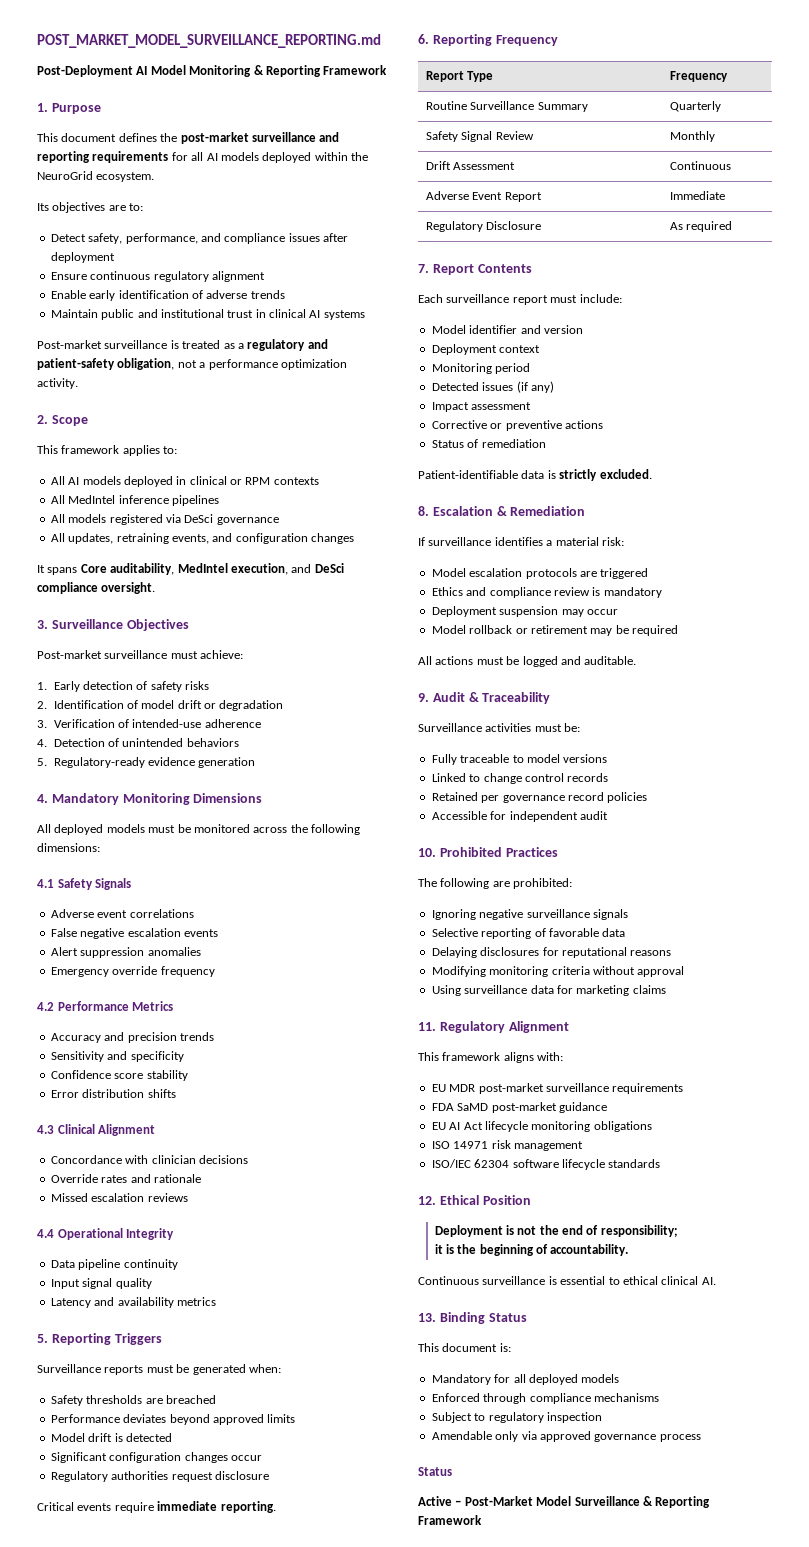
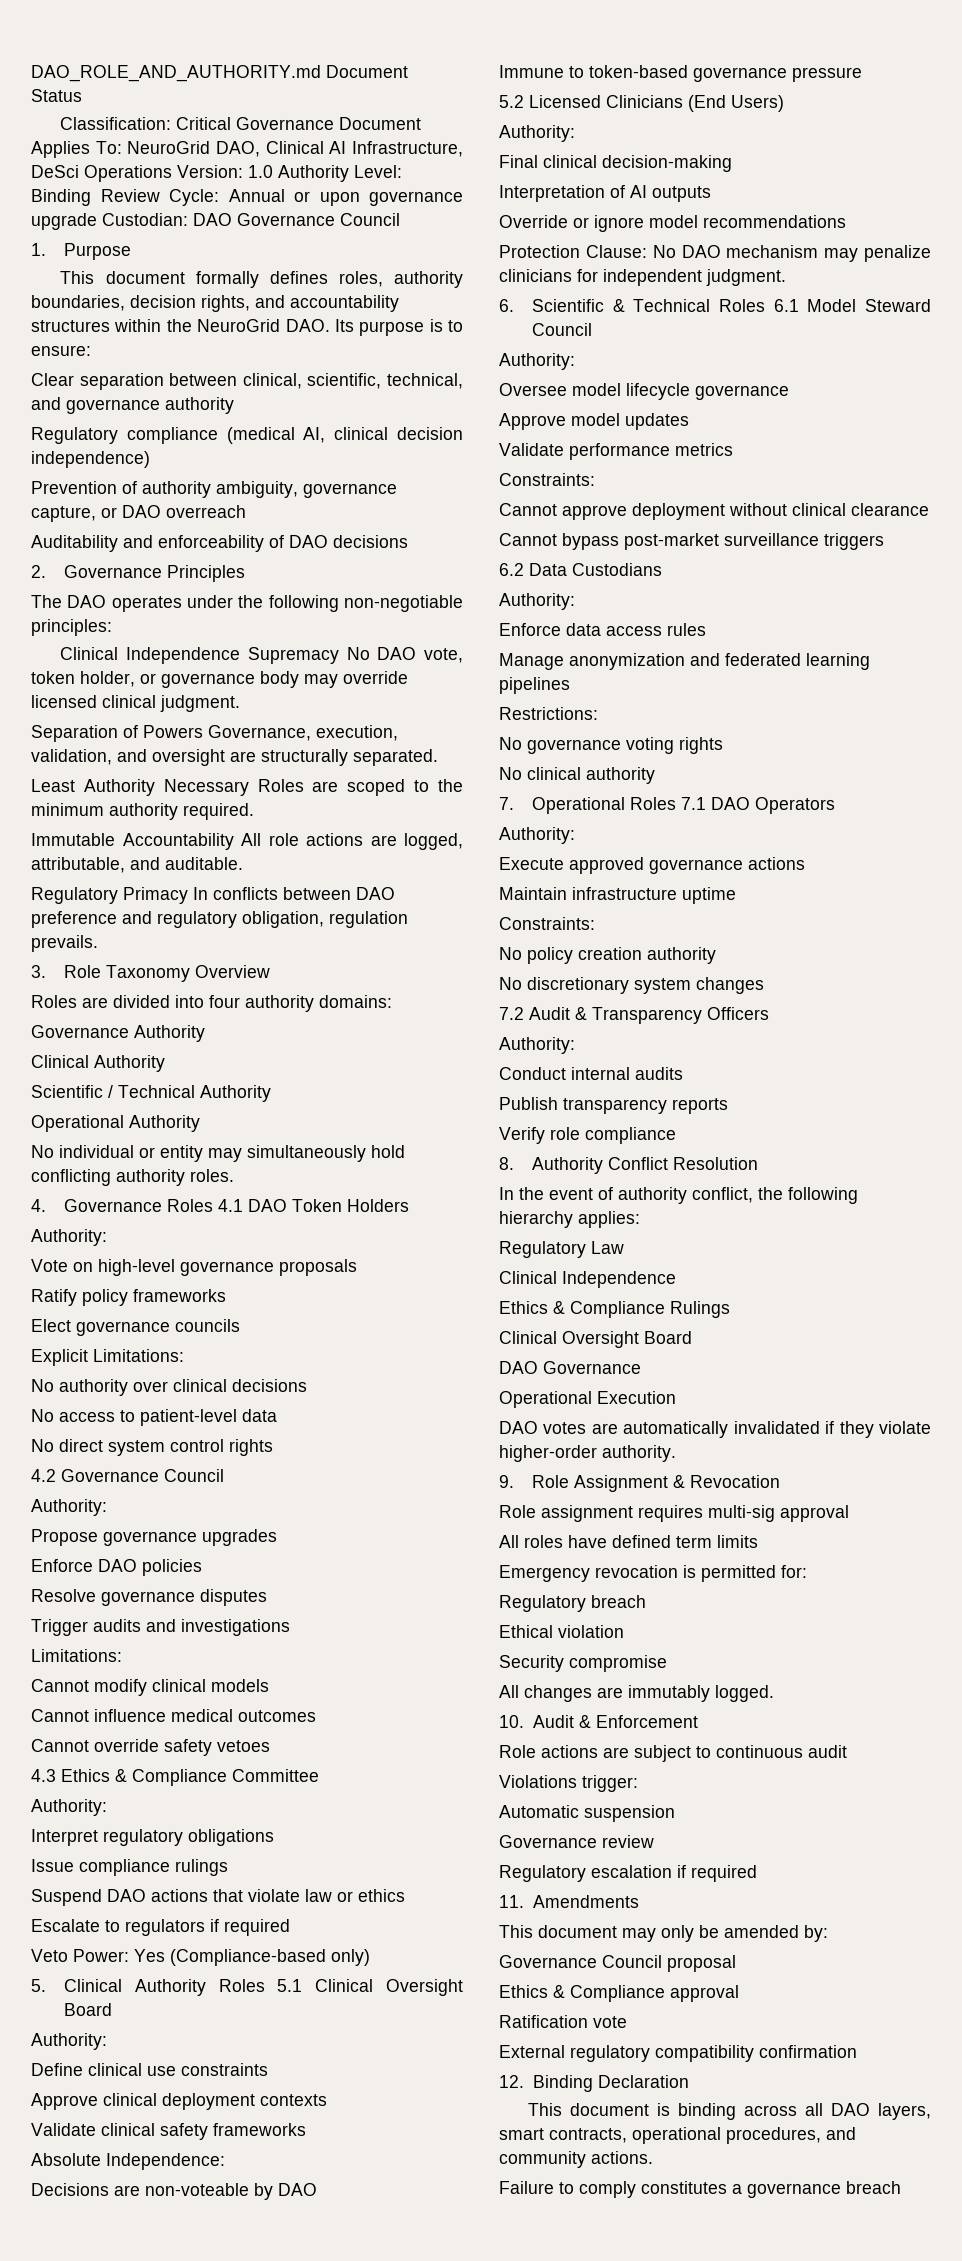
- POST_MARKET_MODEL_SURVEILLANCE_REPORTING.md
- Post-Deployment AI Model Monitoring & Reporting Framework
+ DAO_ROLE_AND_AUTHORITY.md Document Status
+ Classification: Critical Governance Document Applies To: NeuroGrid DAO, Clinical AI Infrastructure, DeSci Operations Version: 1.0 Authority Level: Binding Review Cycle: Annual or upon governance upgrade Custodian: DAO Governance Council
  1. Purpose
- This document defines the post-market surveillance and reporting requirements for all AI models deployed within the NeuroGrid ecosystem.
- Its objectives are to:
- Detect safety, performance, and compliance issues after deployment
- Ensure continuous regulatory alignment
- Enable early identification of adverse trends
- Maintain public and institutional trust in clinical AI systems
- Post-market surveillance is treated as a regulatory and patient-safety obligation, not a performance optimization activity.
- 2. Scope
- This framework applies to:
- All AI models deployed in clinical or RPM contexts
- All MedIntel inference pipelines
- All models registered via DeSci governance
- All updates, retraining events, and configuration changes
- It spans Core auditability, MedIntel execution, and DeSci compliance oversight.
- 3. Surveillance Objectives
- Post-market surveillance must achieve:
- 1. Early detection of safety risks
- 2. Identification of model drift or degradation
- 3. Verification of intended-use adherence
- 4. Detection of unintended behaviors
- 5. Regulatory-ready evidence generation
- 4. Mandatory Monitoring Dimensions
- All deployed models must be monitored across the following dimensions:
- 4.1 Safety Signals
- Adverse event correlations
- False negative escalation events
- Alert suppression anomalies
- Emergency override frequency
- 4.2 Performance Metrics
- Accuracy and precision trends
- Sensitivity and specificity
- Confidence score stability
- Error distribution shifts
- 4.3 Clinical Alignment
- Concordance with clinician decisions
- Override rates and rationale
- Missed escalation reviews
- 4.4 Operational Integrity
- Data pipeline continuity
- Input signal quality
- Latency and availability metrics
- 5. Reporting Triggers
- Surveillance reports must be generated when:
- Safety thresholds are breached
- Performance deviates beyond approved limits
- Model drift is detected
- Significant configuration changes occur
- Regulatory authorities request disclosure
- Critical events require immediate reporting.
- 6. Reporting Frequency
- Report Type | Frequency
- Routine Surveillance Summary | Quarterly
- Safety Signal Review | Monthly
- Drift Assessment | Continuous
- Adverse Event Report | Immediate
- Regulatory Disclosure | As required
- 7. Report Contents
- Each surveillance report must include:
- Model identifier and version
- Deployment context
- Monitoring period
- Detected issues (if any)
- Impact assessment
- Corrective or preventive actions
- Status of remediation
- Patient-identifiable data is strictly excluded.
- 8. Escalation & Remediation
- If surveillance identifies a material risk:
- Model escalation protocols are triggered
- Ethics and compliance review is mandatory
- Deployment suspension may occur
- Model rollback or retirement may be required
- All actions must be logged and auditable.
- 9. Audit & Traceability
- Surveillance activities must be:
- Fully traceable to model versions
- Linked to change control records
- Retained per governance record policies
- Accessible for independent audit
- 10. Prohibited Practices
- The following are prohibited:
- Ignoring negative surveillance signals
- Selective reporting of favorable data
- Delaying disclosures for reputational reasons
- Modifying monitoring criteria without approval
- Using surveillance data for marketing claims
- 11. Regulatory Alignment
- This framework aligns with:
- EU MDR post-market surveillance requirements
- FDA SaMD post-market guidance
- EU AI Act lifecycle monitoring obligations
- ISO 14971 risk management
- ISO/IEC 62304 software lifecycle standards
- 12. Ethical Position
- Deployment is not the end of responsibility;
- it is the beginning of accountability.
- Continuous surveillance is essential to ethical clinical AI.
- 13. Binding Status
- This document is:
- Mandatory for all deployed models
- Enforced through compliance mechanisms
- Subject to regulatory inspection
- Amendable only via approved governance process
- Status
- Active – Post-Market Model Surveillance & Reporting Framework
+ This document formally defines roles, authority boundaries, decision rights, and accountability structures within the NeuroGrid DAO. Its purpose is to ensure:
+ Clear separation between clinical, scientific, technical, and governance authority
+ Regulatory compliance (medical AI, clinical decision independence)
+ Prevention of authority ambiguity, governance capture, or DAO overreach
+ Auditability and enforceability of DAO decisions
+ 2. Governance Principles
+ The DAO operates under the following non-negotiable principles:
+ Clinical Independence Supremacy No DAO vote, token holder, or governance body may override licensed clinical judgment.
+ Separation of Powers Governance, execution, validation, and oversight are structurally separated.
+ Least Authority Necessary Roles are scoped to the minimum authority required.
+ Immutable Accountability All role actions are logged, attributable, and auditable.
+ Regulatory Primacy In conflicts between DAO preference and regulatory obligation, regulation prevails.
+ 3. Role Taxonomy Overview
+ Roles are divided into four authority domains:
+ Governance Authority
+ Clinical Authority
+ Scientific / Technical Authority
+ Operational Authority
+ No individual or entity may simultaneously hold conflicting authority roles.
+ 4. Governance Roles 4.1 DAO Token Holders
+ Authority:
+ Vote on high-level governance proposals
+ Ratify policy frameworks
+ Elect governance councils
+ Explicit Limitations:
+ No authority over clinical decisions
+ No access to patient-level data
+ No direct system control rights
+ 4.2 Governance Council
+ Authority:
+ Propose governance upgrades
+ Enforce DAO policies
+ Resolve governance disputes
+ Trigger audits and investigations
+ Limitations:
+ Cannot modify clinical models
+ Cannot influence medical outcomes
+ Cannot override safety vetoes
+ 4.3 Ethics & Compliance Committee
+ Authority:
+ Interpret regulatory obligations
+ Issue compliance rulings
+ Suspend DAO actions that violate law or ethics
+ Escalate to regulators if required
+ Veto Power: Yes (Compliance-based only)
+ 5. Clinical Authority Roles 5.1 Clinical Oversight Board
+ Authority:
+ Define clinical use constraints
+ Approve clinical deployment contexts
+ Validate clinical safety frameworks
+ Absolute Independence:
+ Decisions are non-voteable by DAO
+ Immune to token-based governance pressure
+ 5.2 Licensed Clinicians (End Users)
+ Authority:
+ Final clinical decision-making
+ Interpretation of AI outputs
+ Override or ignore model recommendations
+ Protection Clause: No DAO mechanism may penalize clinicians for independent judgment.
+ 6. Scientific & Technical Roles 6.1 Model Steward Council
+ Authority:
+ Oversee model lifecycle governance
+ Approve model updates
+ Validate performance metrics
+ Constraints:
+ Cannot approve deployment without clinical clearance
+ Cannot bypass post-market surveillance triggers
+ 6.2 Data Custodians
+ Authority:
+ Enforce data access rules
+ Manage anonymization and federated learning pipelines
+ Restrictions:
+ No governance voting rights
+ No clinical authority
+ 7. Operational Roles 7.1 DAO Operators
+ Authority:
+ Execute approved governance actions
+ Maintain infrastructure uptime
+ Constraints:
+ No policy creation authority
+ No discretionary system changes
+ 7.2 Audit & Transparency Officers
+ Authority:
+ Conduct internal audits
+ Publish transparency reports
+ Verify role compliance
+ 8. Authority Conflict Resolution
+ In the event of authority conflict, the following hierarchy applies:
+ Regulatory Law
+ Clinical Independence
+ Ethics & Compliance Rulings
+ Clinical Oversight Board
+ DAO Governance
+ Operational Execution
+ DAO votes are automatically invalidated if they violate higher-order authority.
+ 9. Role Assignment & Revocation
+ Role assignment requires multi-sig approval
+ All roles have defined term limits
+ Emergency revocation is permitted for:
+ Regulatory breach
+ Ethical violation
+ Security compromise
+ All changes are immutably logged.
+ 10. Audit & Enforcement
+ Role actions are subject to continuous audit
+ Violations trigger:
+ Automatic suspension
+ Governance review
+ Regulatory escalation if required
+ 11. Amendments
+ This document may only be amended by:
+ Governance Council proposal
+ Ethics & Compliance approval
+ Ratification vote
+ External regulatory compatibility confirmation
+ 12. Binding Declaration
+ This document is binding across all DAO layers, smart contracts, operational procedures, and community actions.
+ Failure to comply constitutes a governance breach

